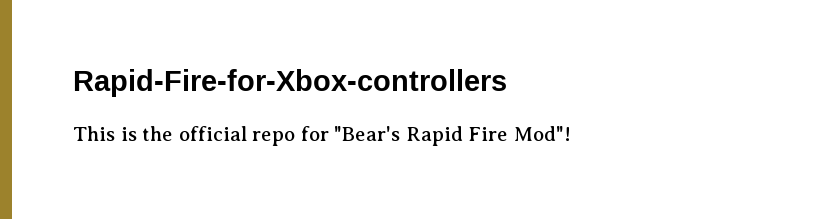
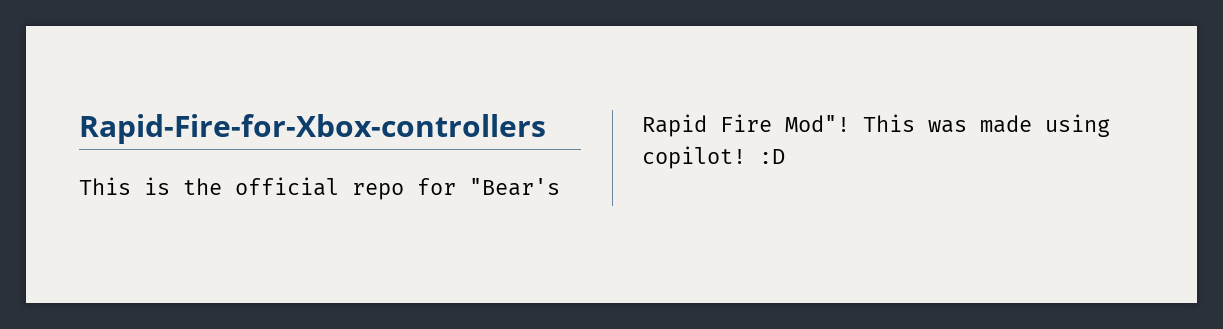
+ This was made using copilot! :D

